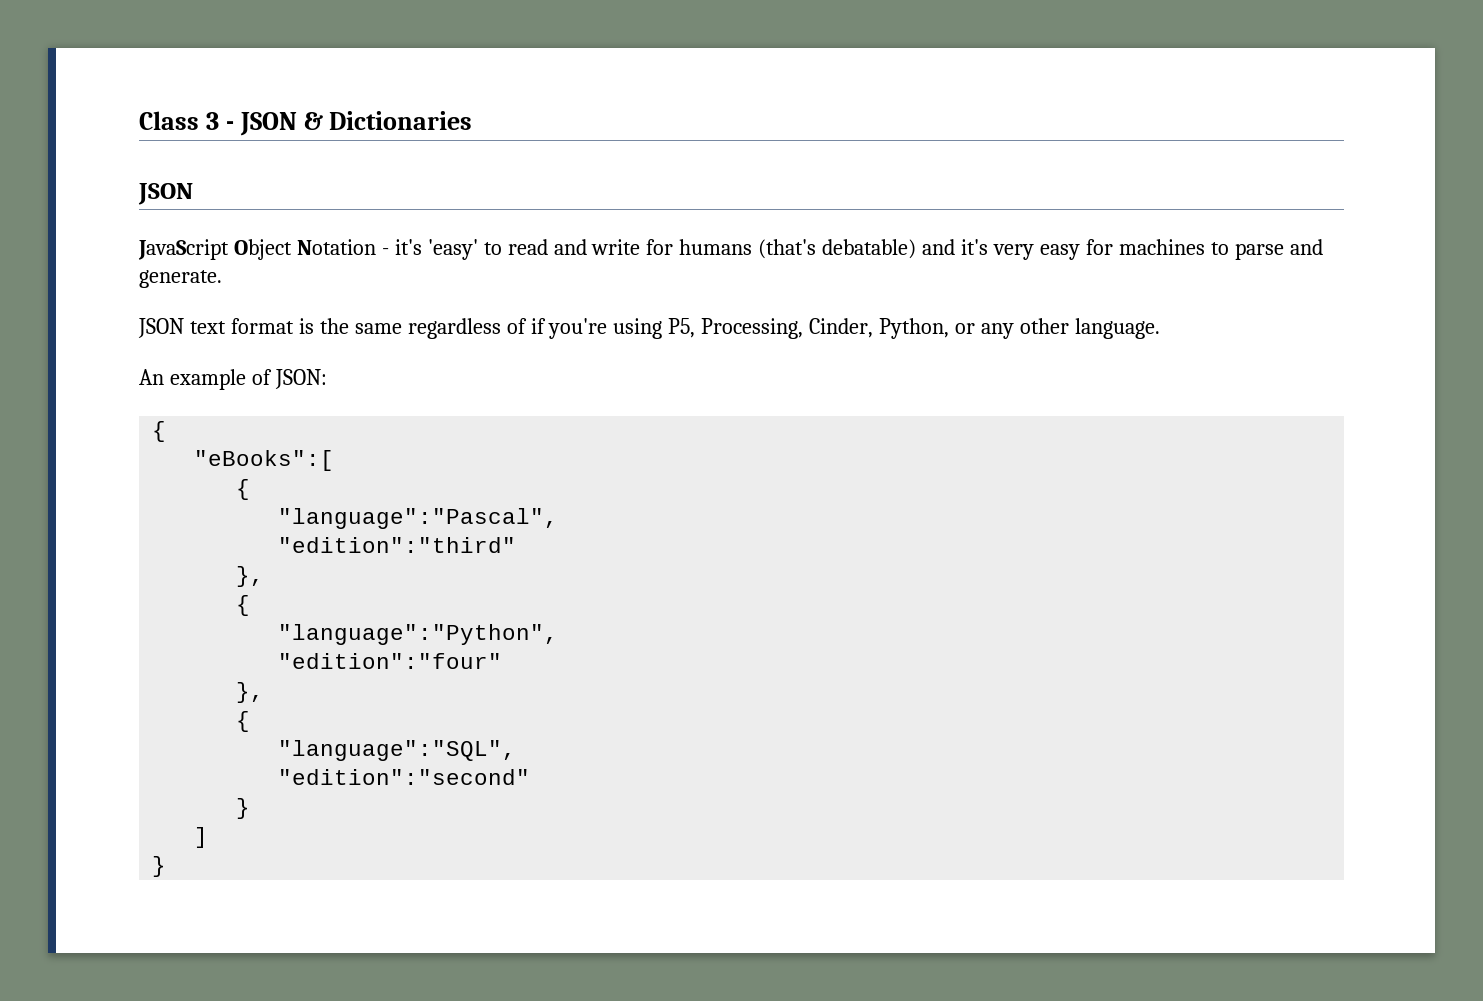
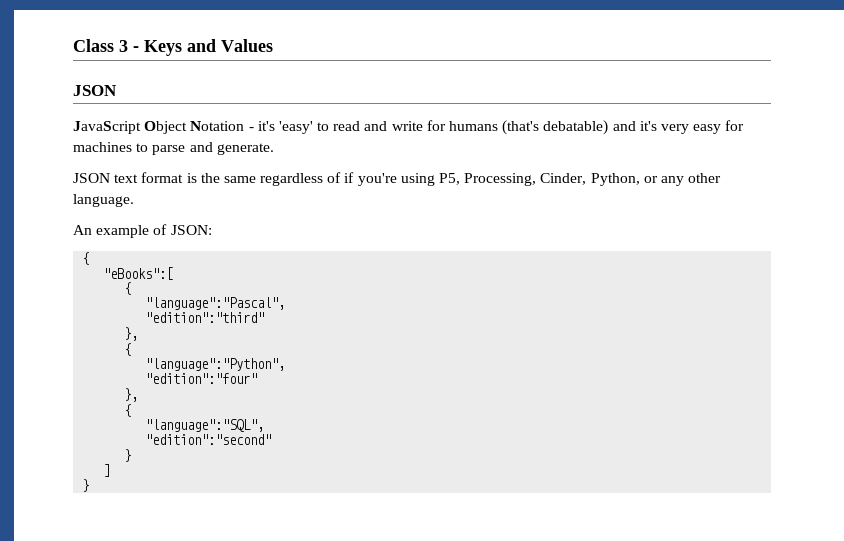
- Class 3 - JSON & Dictionaries
+ Class 3 - Keys and Values

